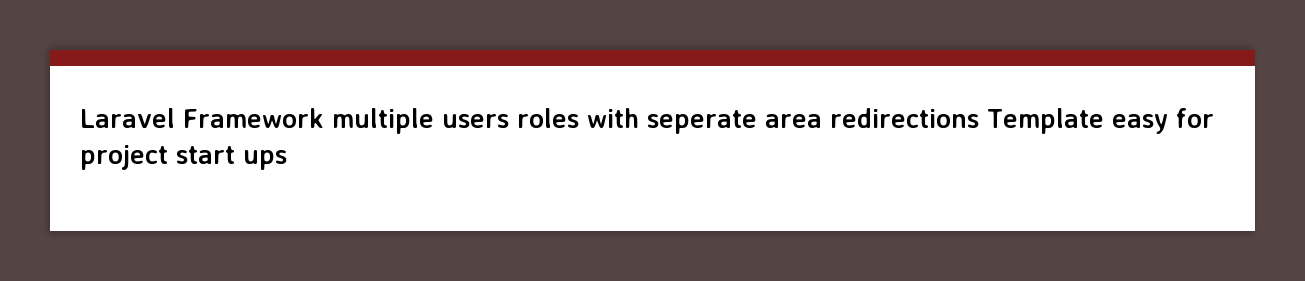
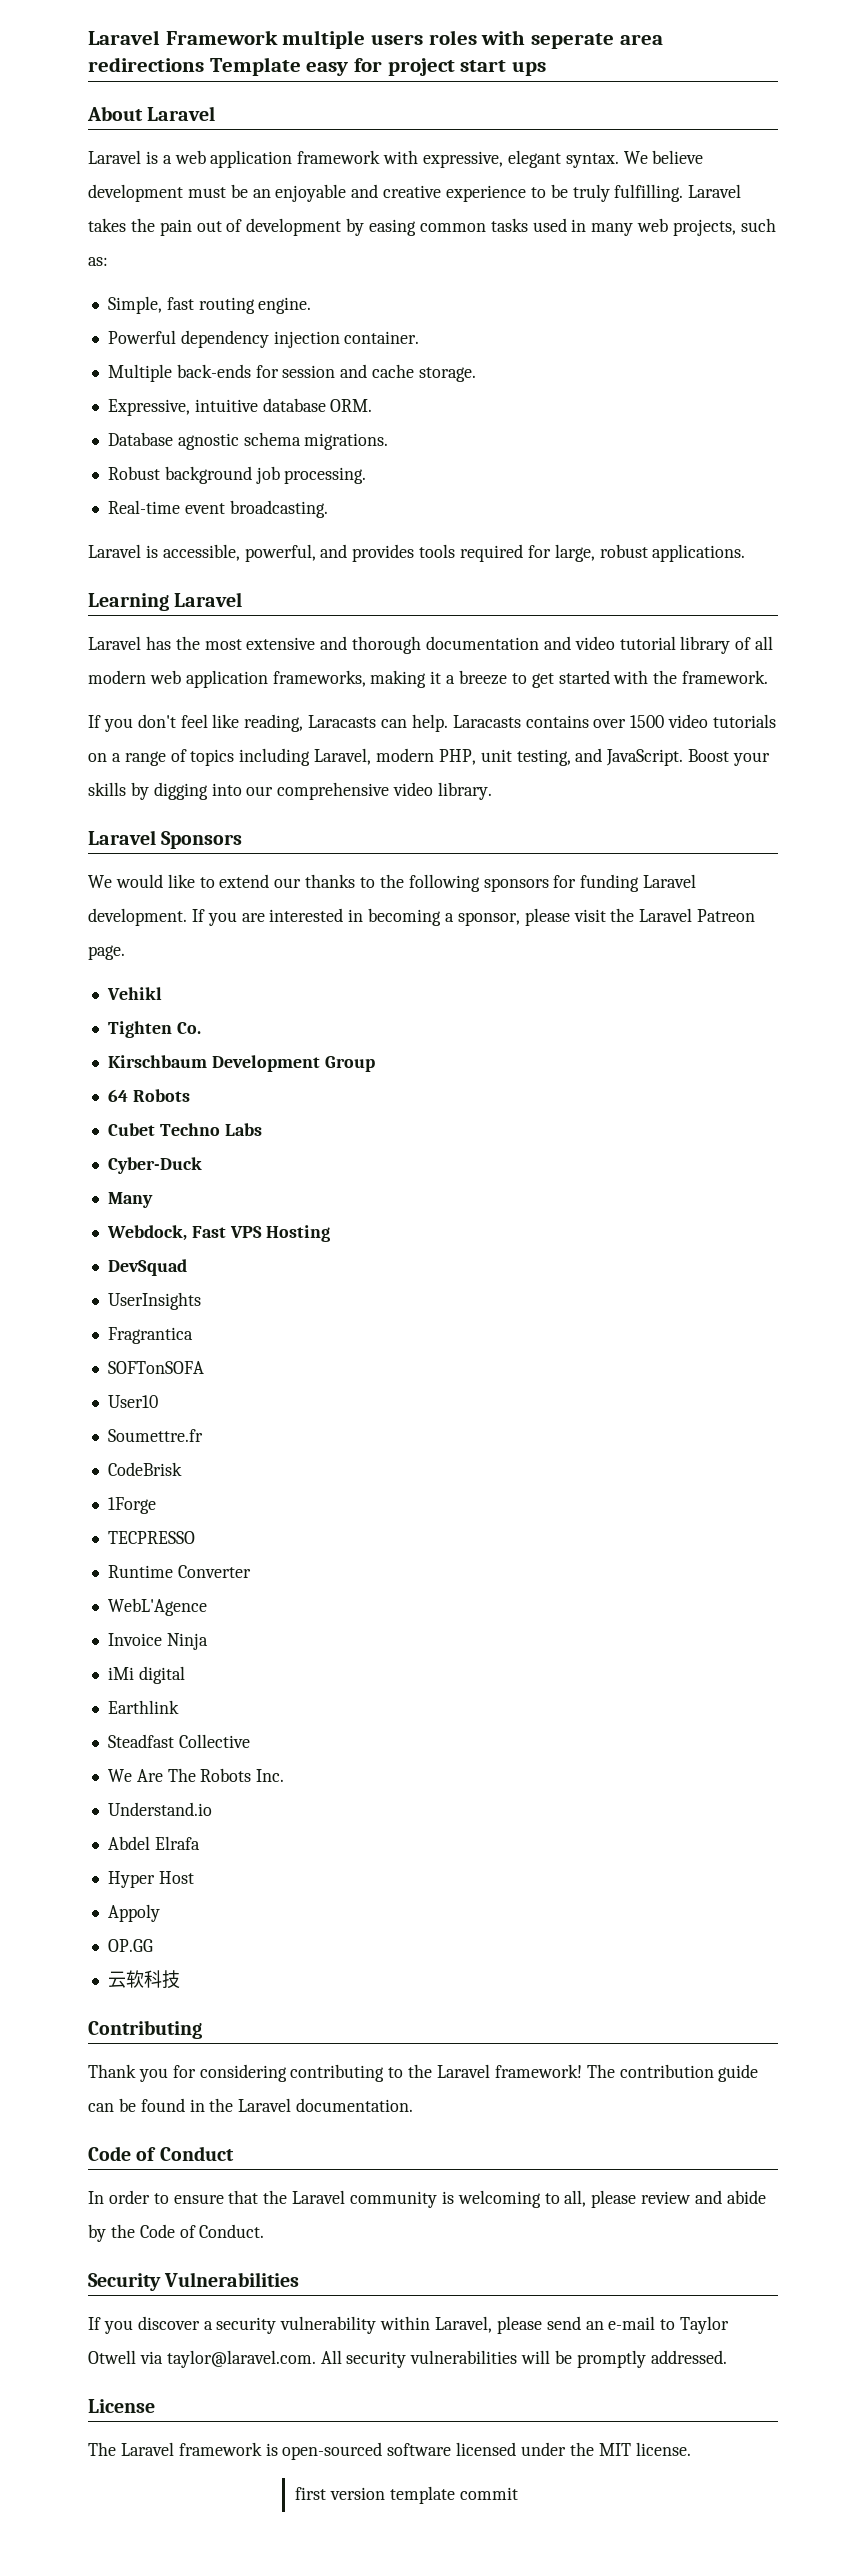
+ About Laravel
+ Laravel is a web application framework with expressive, elegant syntax. We believe development must be an enjoyable and creative experience to be truly fulfilling. Laravel takes the pain out of development by easing common tasks used in many web projects, such as:
+ Simple, fast routing engine.
+ Powerful dependency injection container.
+ Multiple back-ends for session and cache storage.
+ Expressive, intuitive database ORM.
+ Database agnostic schema migrations.
+ Robust background job processing.
+ Real-time event broadcasting.
+ Laravel is accessible, powerful, and provides tools required for large, robust applications.
+ Learning Laravel
+ Laravel has the most extensive and thorough documentation and video tutorial library of all modern web application frameworks, making it a breeze to get started with the framework.
+ If you don't feel like reading, Laracasts can help. Laracasts contains over 1500 video tutorials on a range of topics including Laravel, modern PHP, unit testing, and JavaScript. Boost your skills by digging into our comprehensive video library.
+ Laravel Sponsors
+ We would like to extend our thanks to the following sponsors for funding Laravel development. If you are interested in becoming a sponsor, please visit the Laravel Patreon page.
+ Vehikl
+ Tighten Co.
+ Kirschbaum Development Group
+ 64 Robots
+ Cubet Techno Labs
+ Cyber-Duck
+ Many
+ Webdock, Fast VPS Hosting
+ DevSquad
+ UserInsights
+ Fragrantica
+ SOFTonSOFA
+ User10
+ Soumettre.fr
+ CodeBrisk
+ 1Forge
+ TECPRESSO
+ Runtime Converter
+ WebL'Agence
+ Invoice Ninja
+ iMi digital
+ Earthlink
+ Steadfast Collective
+ We Are The Robots Inc.
+ Understand.io
+ Abdel Elrafa
+ Hyper Host
+ Appoly
+ OP.GG
+ 云软科技
+ Contributing
+ Thank you for considering contributing to the Laravel framework! The contribution guide can be found in the Laravel documentation.
+ Code of Conduct
+ In order to ensure that the Laravel community is welcoming to all, please review and abide by the Code of Conduct.
+ Security Vulnerabilities
+ If you discover a security vulnerability within Laravel, please send an e-mail to Taylor Otwell via taylor@laravel.com. All security vulnerabilities will be promptly addressed.
+ License
+ The Laravel framework is open-sourced software licensed under the MIT license.
+ first version template commit

